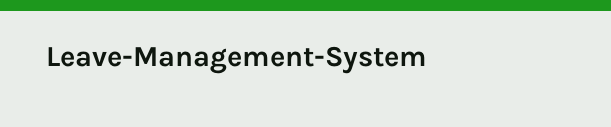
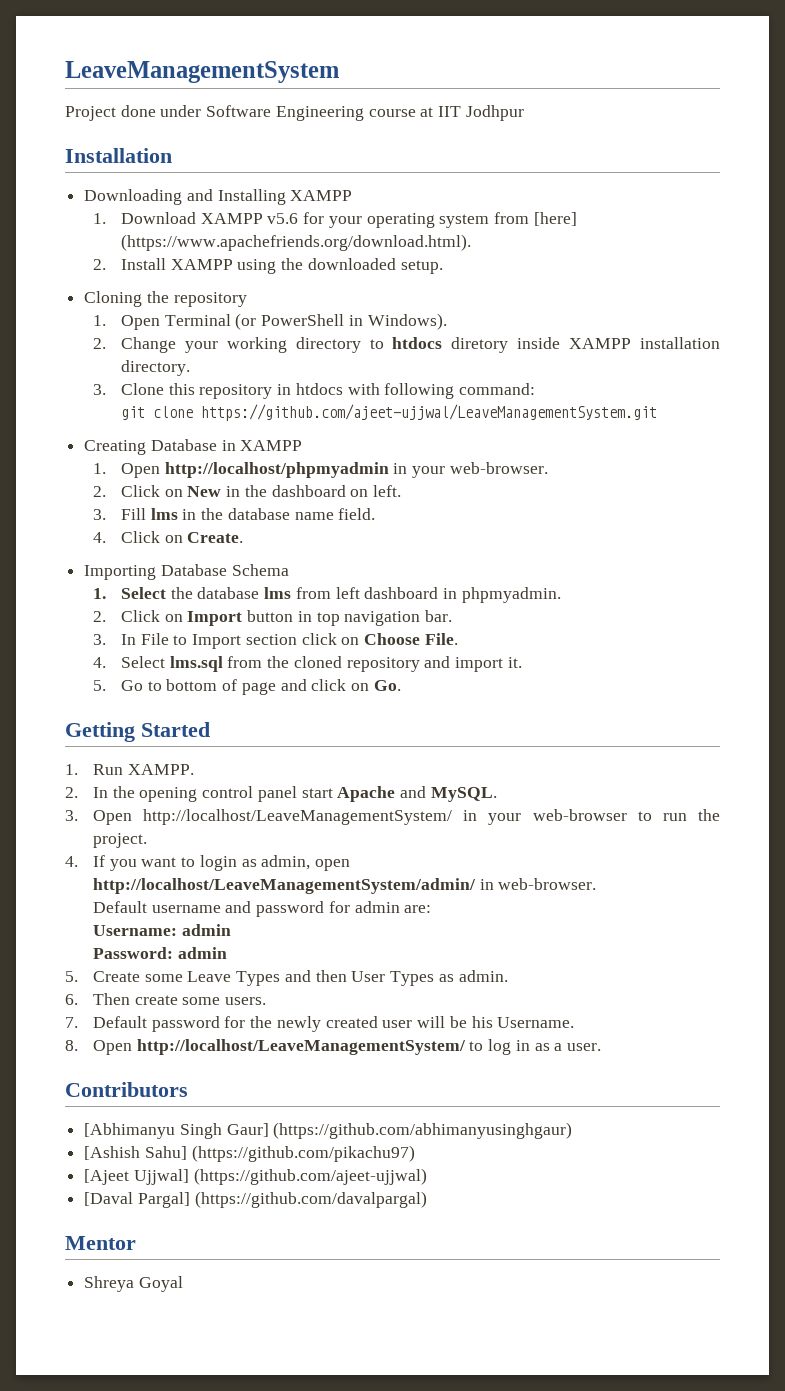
- Leave-Management-System
+ LeaveManagementSystem
+ Project done under Software Engineering course at IIT Jodhpur
+ Installation
+ Downloading and Installing XAMPP
+ 1. Download XAMPP v5.6 for your operating system from [here] (https://www.apachefriends.org/download.html).
+ 2. Install XAMPP using the downloaded setup.
+ Cloning the repository
+ 1. Open Terminal (or PowerShell in Windows).
+ 2. Change your working directory to htdocs diretory inside XAMPP installation directory.
+ 3. Clone this repository in htdocs with following command:
+ git clone https://github.com/ajeet-ujjwal/LeaveManagementSystem.git
+ Creating Database in XAMPP
+ 1. Open http://localhost/phpmyadmin in your web-browser.
+ 2. Click on New in the dashboard on left.
+ 3. Fill lms in the database name field.
+ 4. Click on Create.
+ Importing Database Schema
+ 1. Select the database lms from left dashboard in phpmyadmin.
+ 2. Click on Import button in top navigation bar.
+ 3. In File to Import section click on Choose File.
+ 4. Select lms.sql from the cloned repository and import it.
+ 5. Go to bottom of page and click on Go.
+ Getting Started
+ 1. Run XAMPP.
+ 2. In the opening control panel start Apache and MySQL.
+ 3. Open http://localhost/LeaveManagementSystem/ in your web-browser to run the project.
+ 4. If you want to login as admin, open http://localhost/LeaveManagementSystem/admin/ in web-browser.
+ Default username and password for admin are:
+ Username: admin
+ Password: admin
+ 5. Create some Leave Types and then User Types as admin.
+ 6. Then create some users.
+ 7. Default password for the newly created user will be his Username.
+ 8. Open http://localhost/LeaveManagementSystem/ to log in as a user.
+ Contributors
+ [Abhimanyu Singh Gaur] (https://github.com/abhimanyusinghgaur)
+ [Ashish Sahu] (https://github.com/pikachu97)
+ [Ajeet Ujjwal] (https://github.com/ajeet-ujjwal)
+ [Daval Pargal] (https://github.com/davalpargal)
+ Mentor
+ Shreya Goyal

